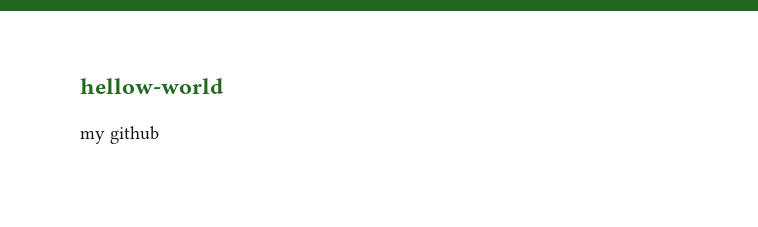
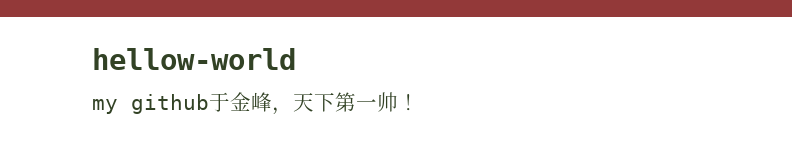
- my github
+ my github于金峰，天下第一帅！

